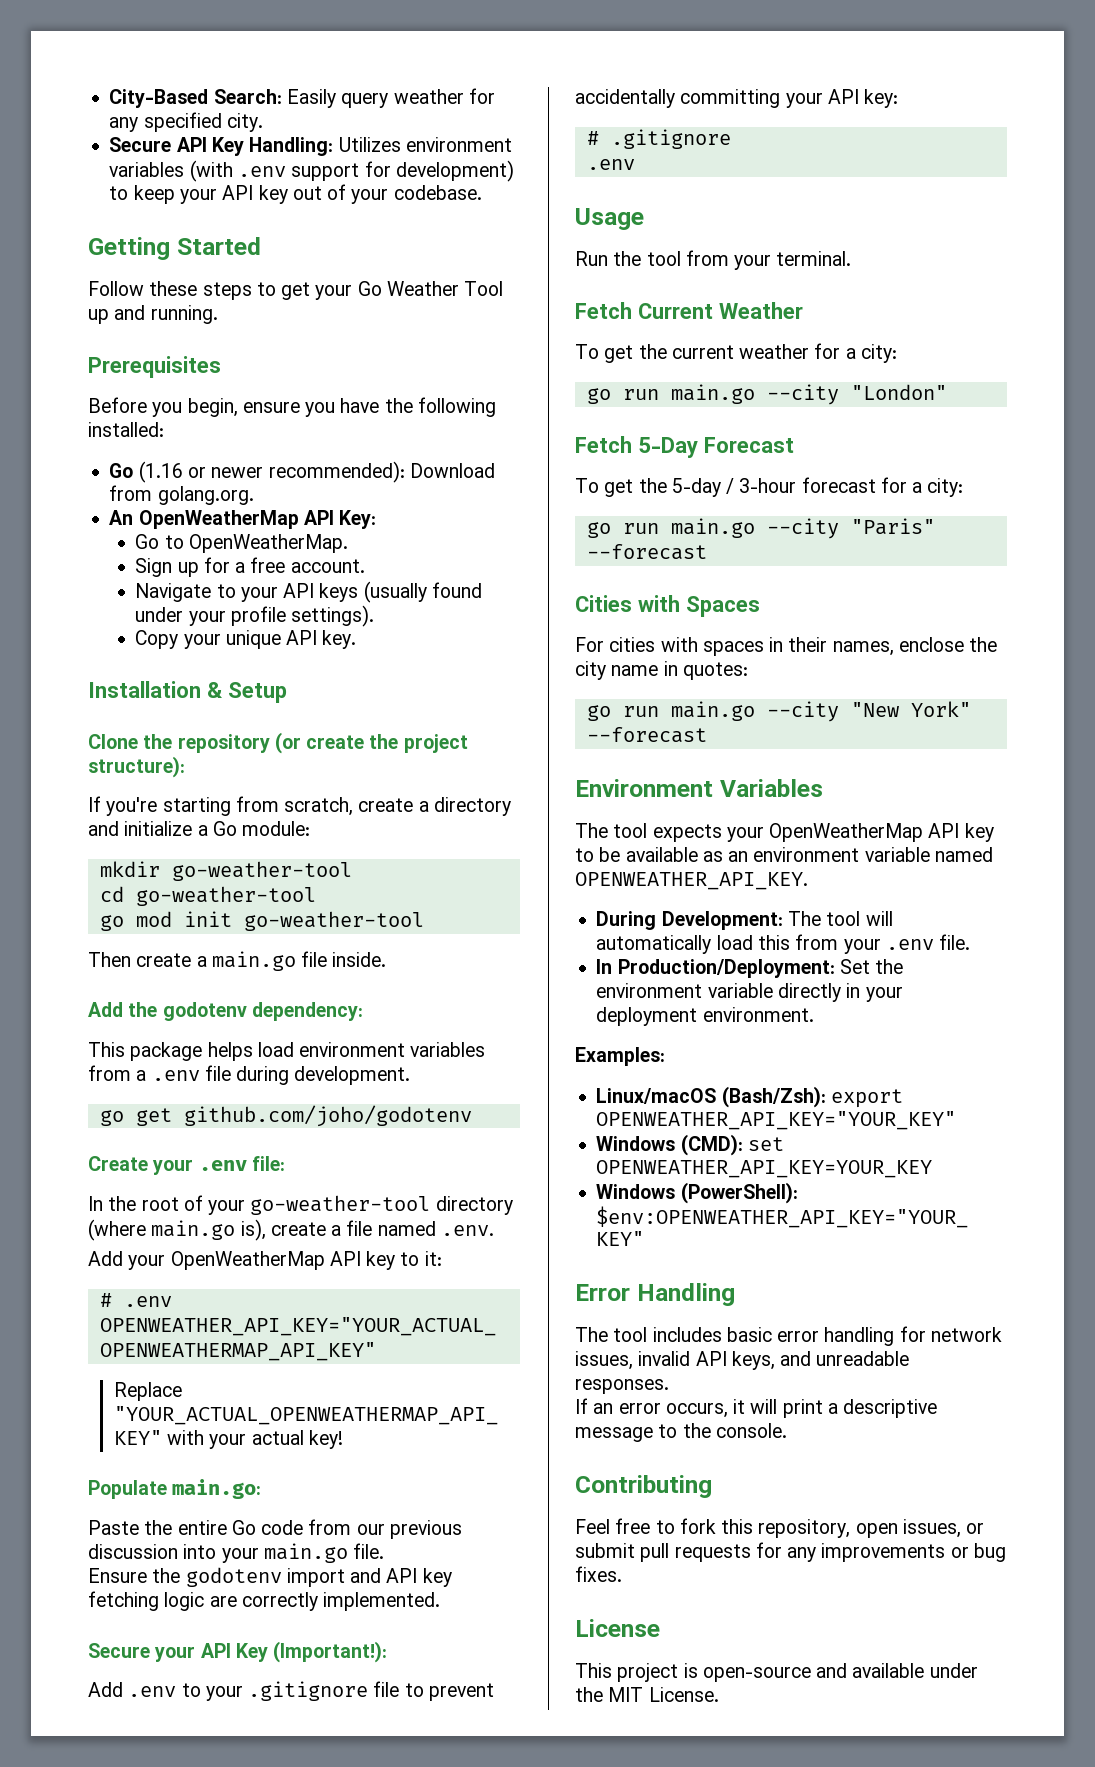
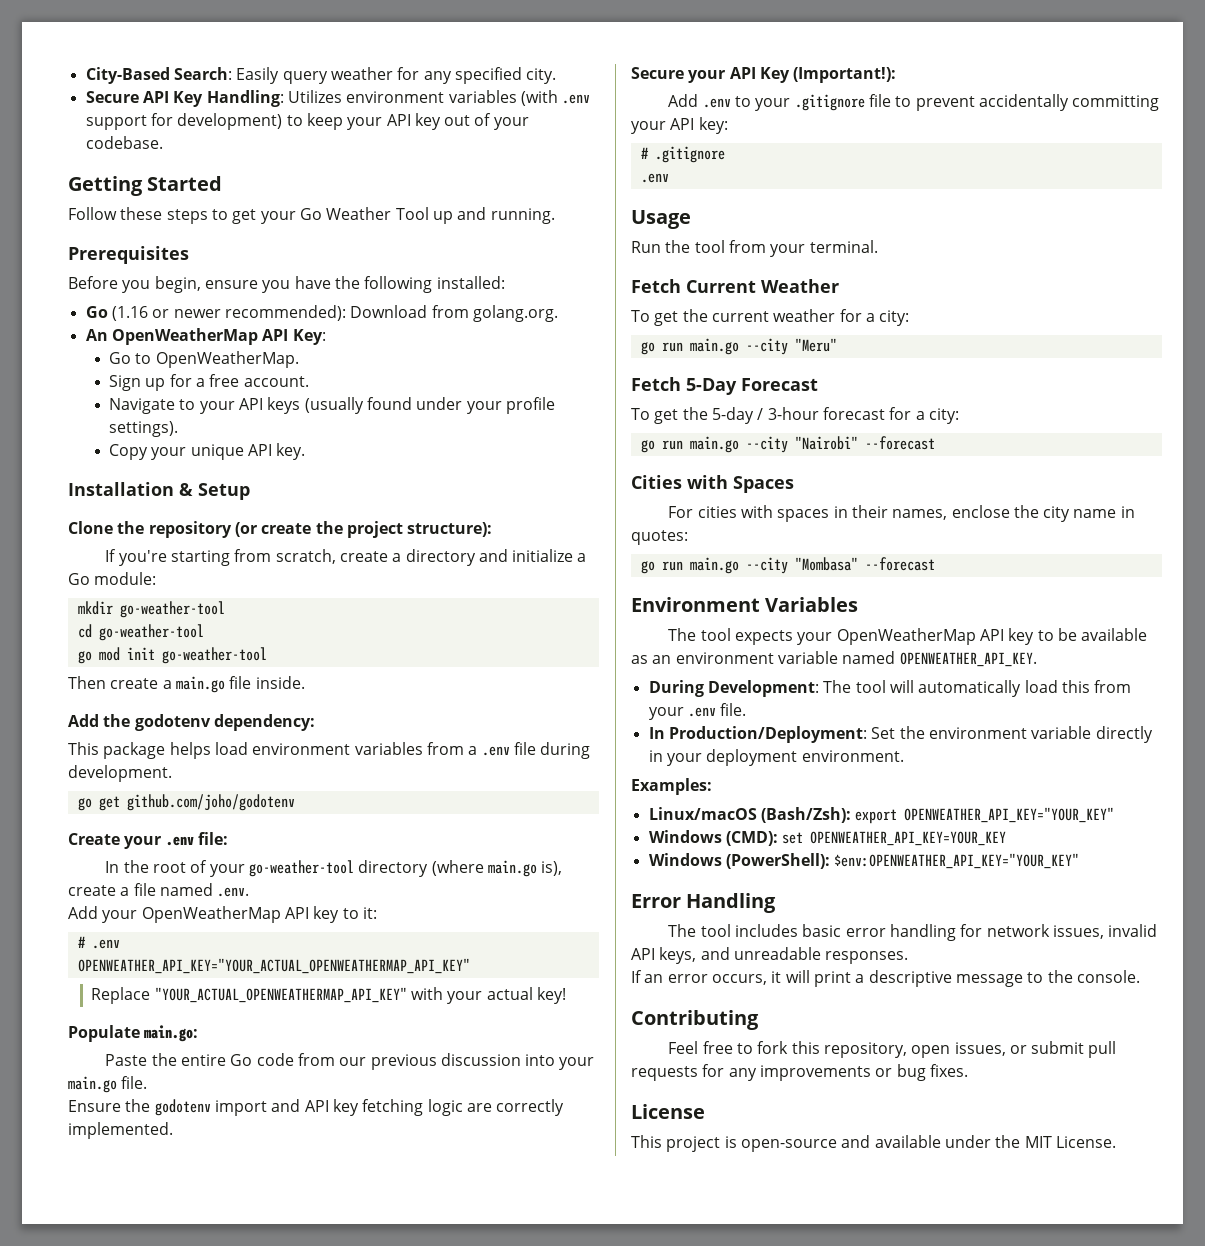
- go run main.go --city "London"
+ go run main.go --city "Meru"
- go run main.go --city "Paris" --forecast
+ go run main.go --city "Nairobi" --forecast
- go run main.go --city "New York" --forecast
+ go run main.go --city "Mombasa" --forecast

